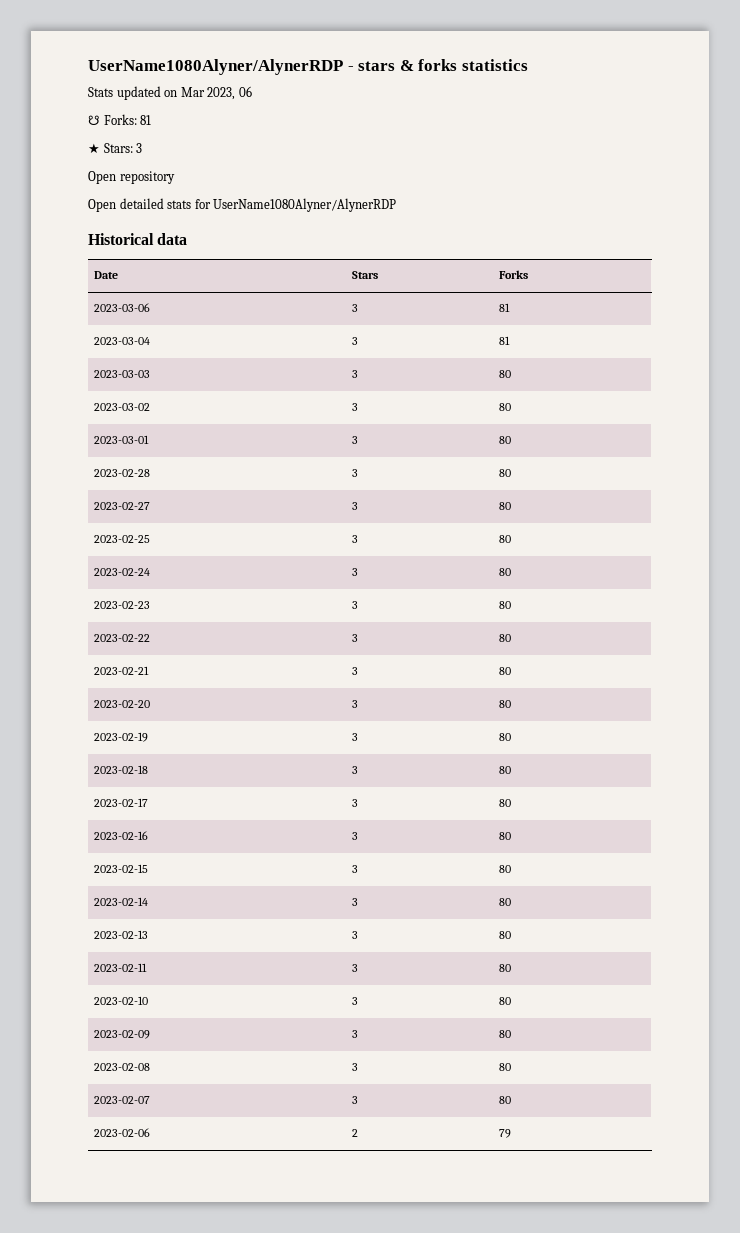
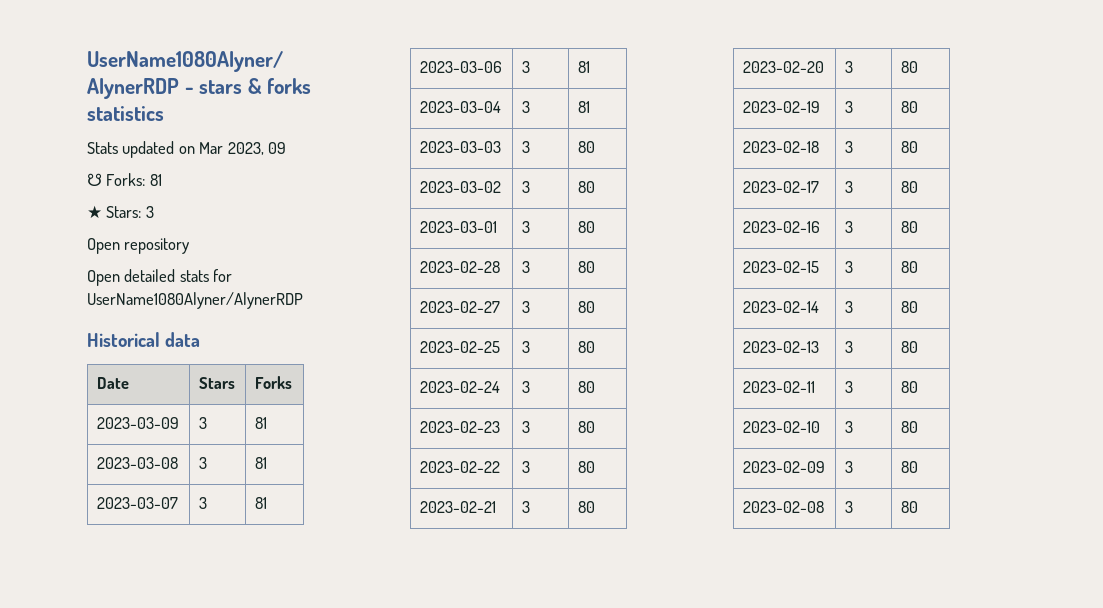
- Stats updated on Mar 2023, 06
+ Stats updated on Mar 2023, 09
+ 2023-03-09 | 3 | 81
+ 2023-03-08 | 3 | 81
+ 2023-03-07 | 3 | 81
- 2023-02-07 | 3 | 80
- 2023-02-06 | 2 | 79

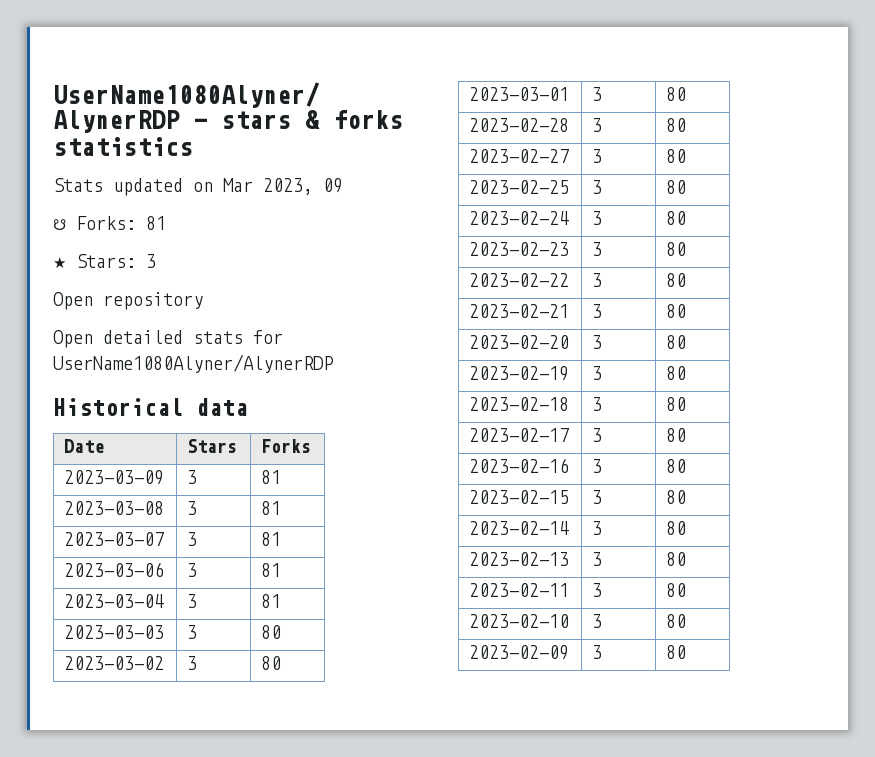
- 2023-02-08 | 3 | 80

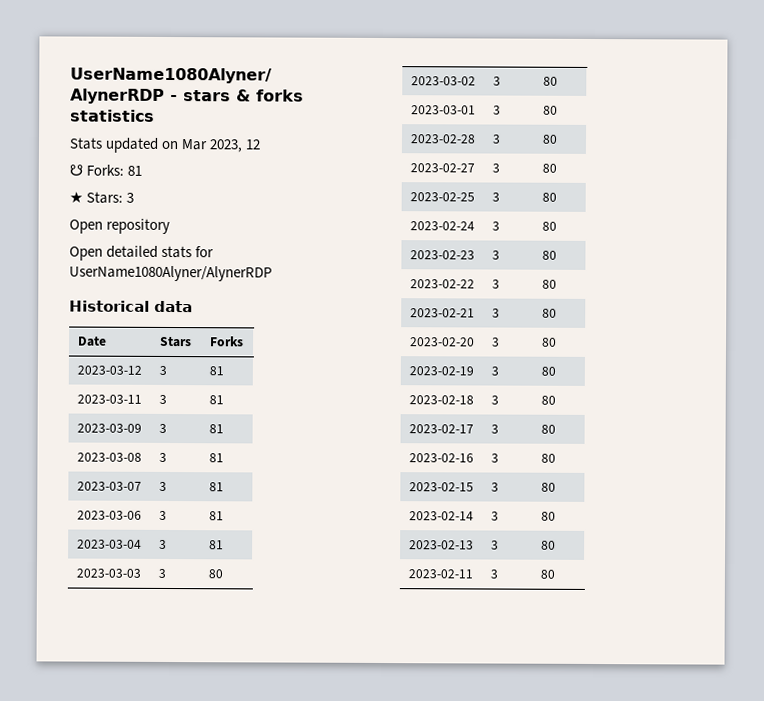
- Stats updated on Mar 2023, 09
+ Stats updated on Mar 2023, 12
+ 2023-03-12 | 3 | 81
+ 2023-03-11 | 3 | 81
- 2023-02-10 | 3 | 80
- 2023-02-09 | 3 | 80

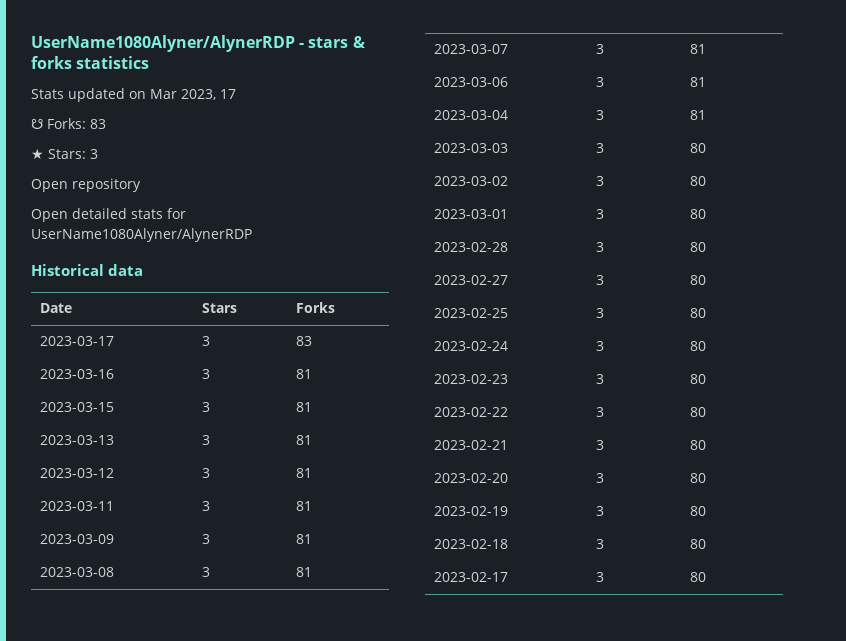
- Stats updated on Mar 2023, 12
+ Stats updated on Mar 2023, 17
- ☋ Forks: 81
+ ☋ Forks: 83
+ 2023-03-17 | 3 | 83
+ 2023-03-16 | 3 | 81
+ 2023-03-15 | 3 | 81
+ 2023-03-13 | 3 | 81
- 2023-02-16 | 3 | 80
- 2023-02-15 | 3 | 80
- 2023-02-14 | 3 | 80
- 2023-02-13 | 3 | 80
- 2023-02-11 | 3 | 80

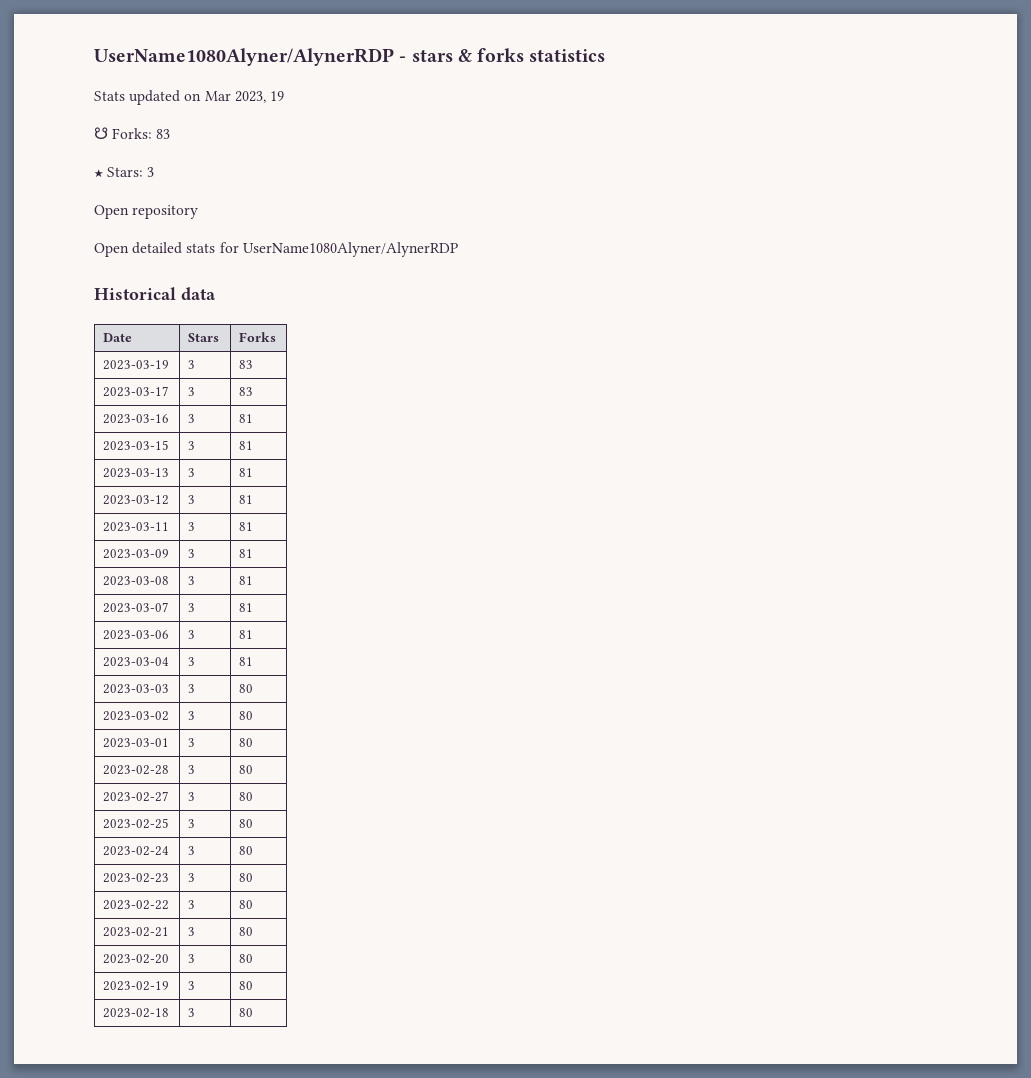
- Stats updated on Mar 2023, 17
+ Stats updated on Mar 2023, 19
+ 2023-03-19 | 3 | 83
- 2023-02-17 | 3 | 80

